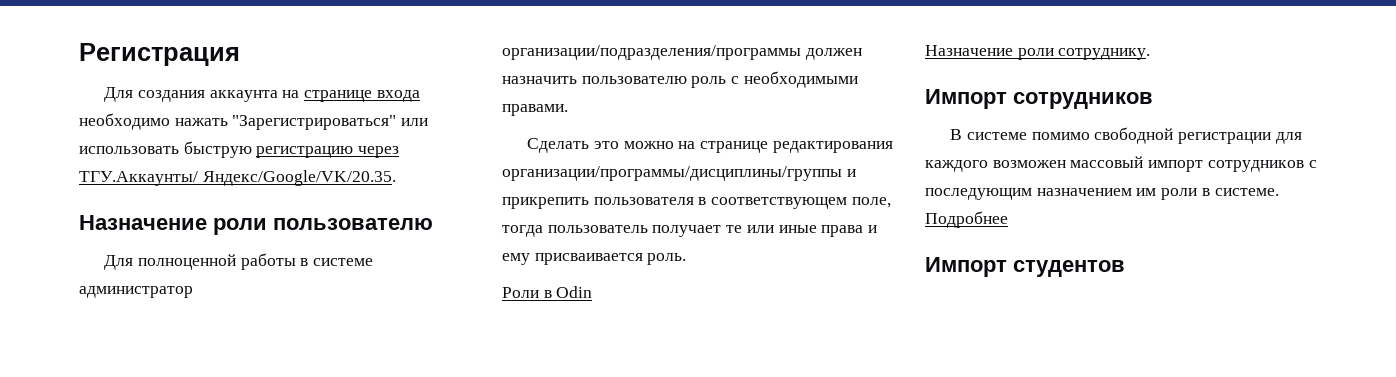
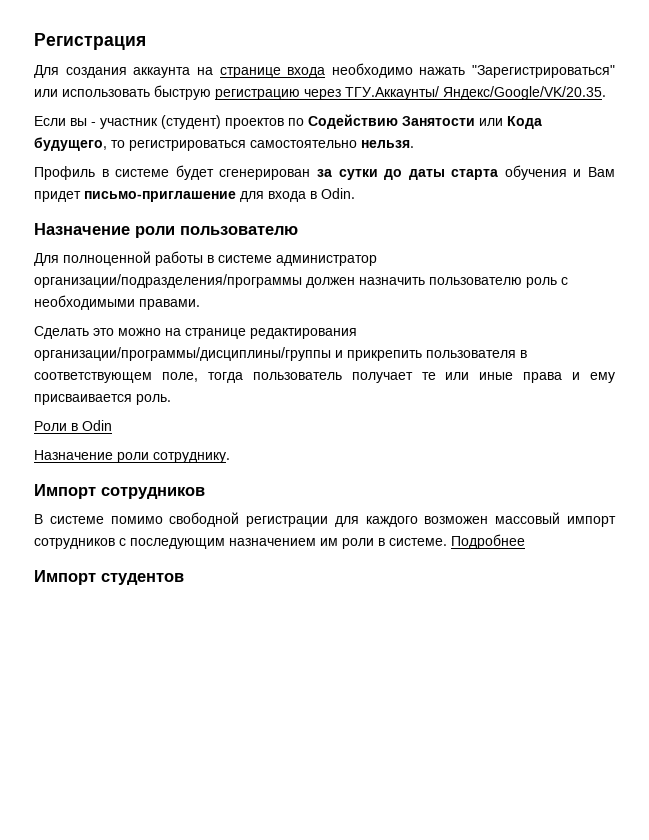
+ Если вы - участник (студент) проектов по Содействию Занятости или Кода будущего, то регистрироваться самостоятельно нельзя.
+ Профиль в системе будет сгенерирован за сутки до даты старта обучения и Вам придет письмо-приглашение для входа в Odin.

